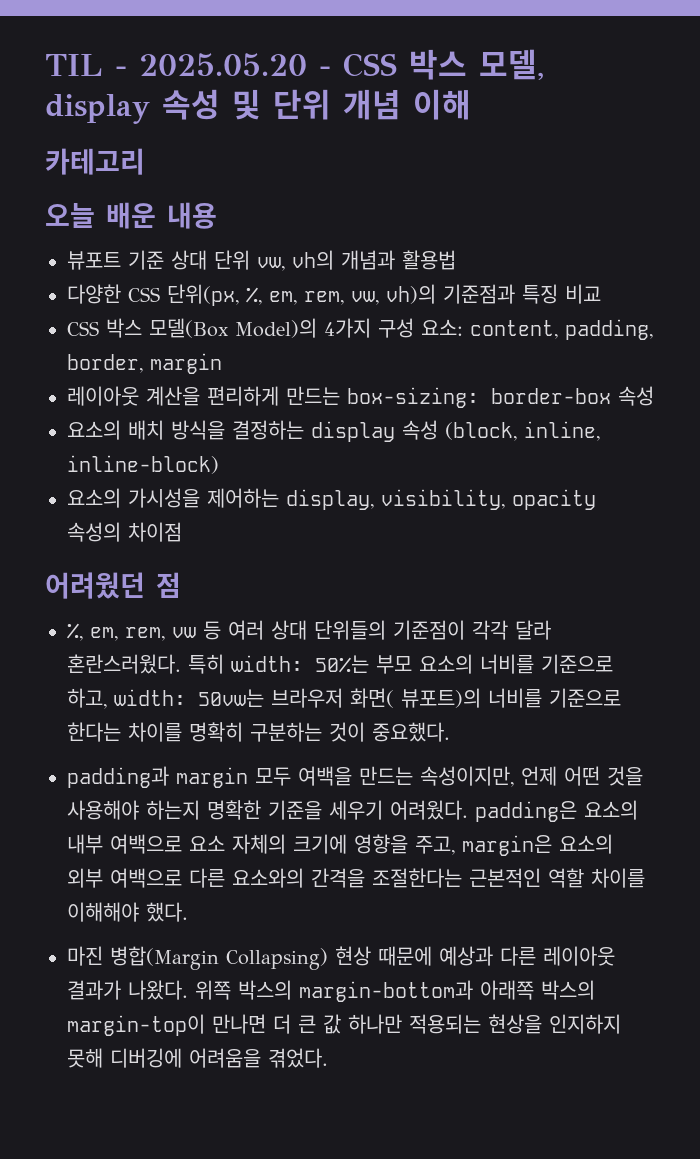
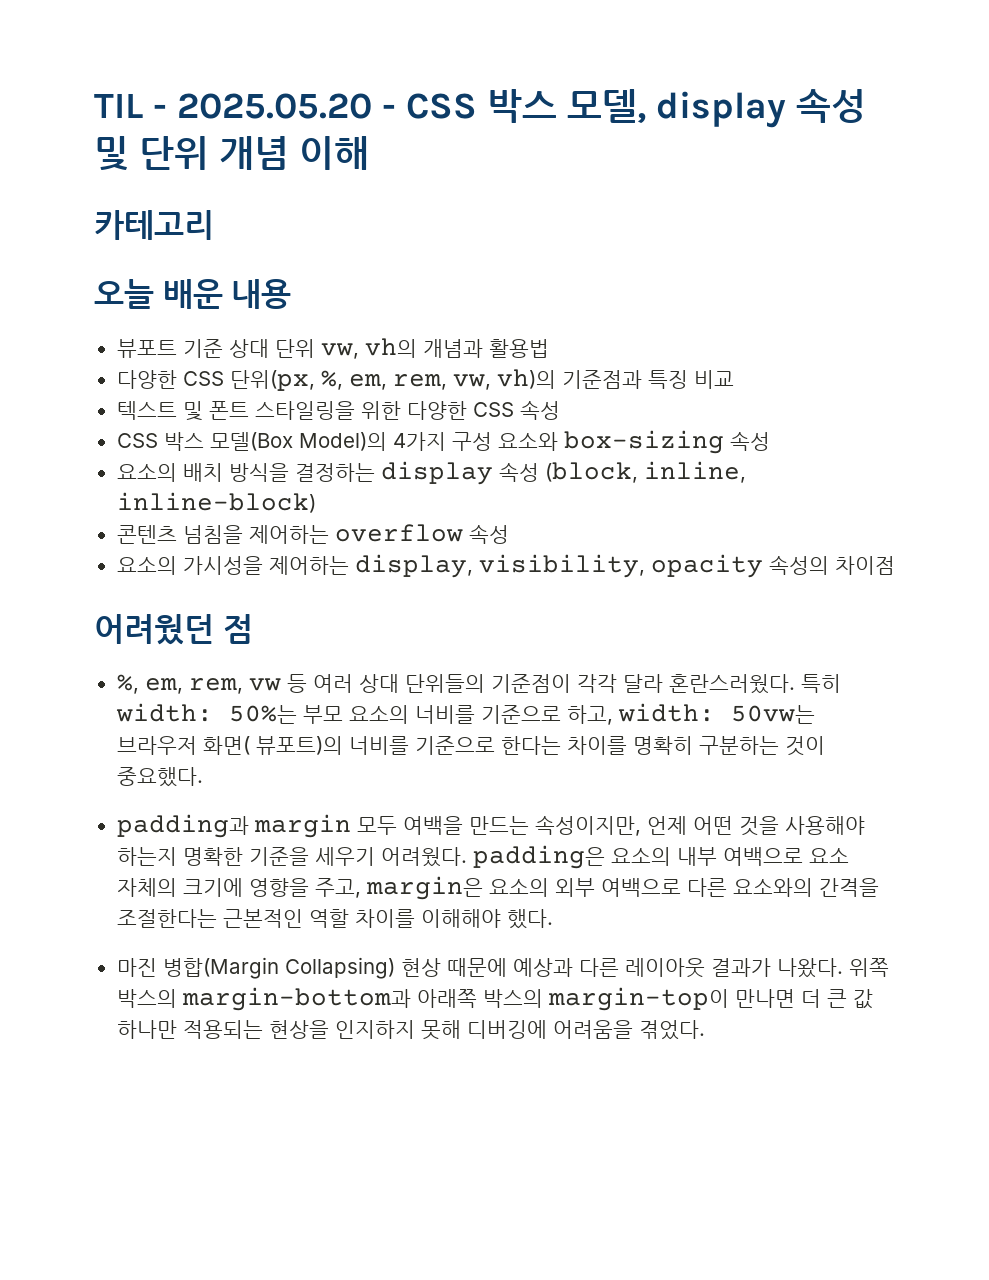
+ 텍스트 및 폰트 스타일링을 위한 다양한 CSS 속성
- CSS 박스 모델(Box Model)의 4가지 구성 요소: content, padding, border, margin
- 레이아웃 계산을 편리하게 만드는 box-sizing: border-box 속성
+ CSS 박스 모델(Box Model)의 4가지 구성 요소와 box-sizing 속성
+ 콘텐츠 넘침을 제어하는 overflow 속성

